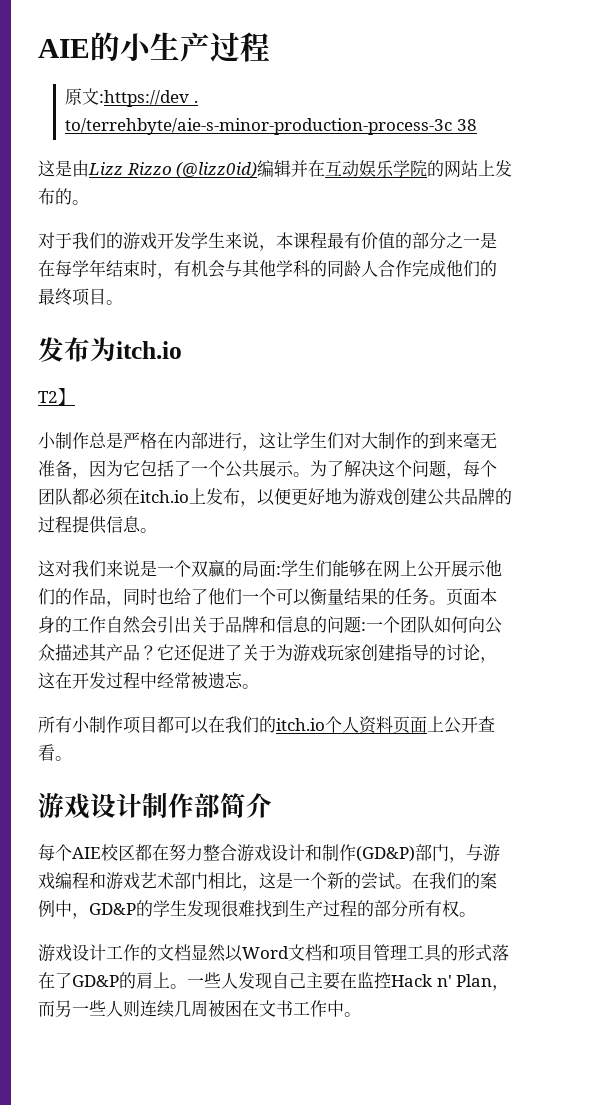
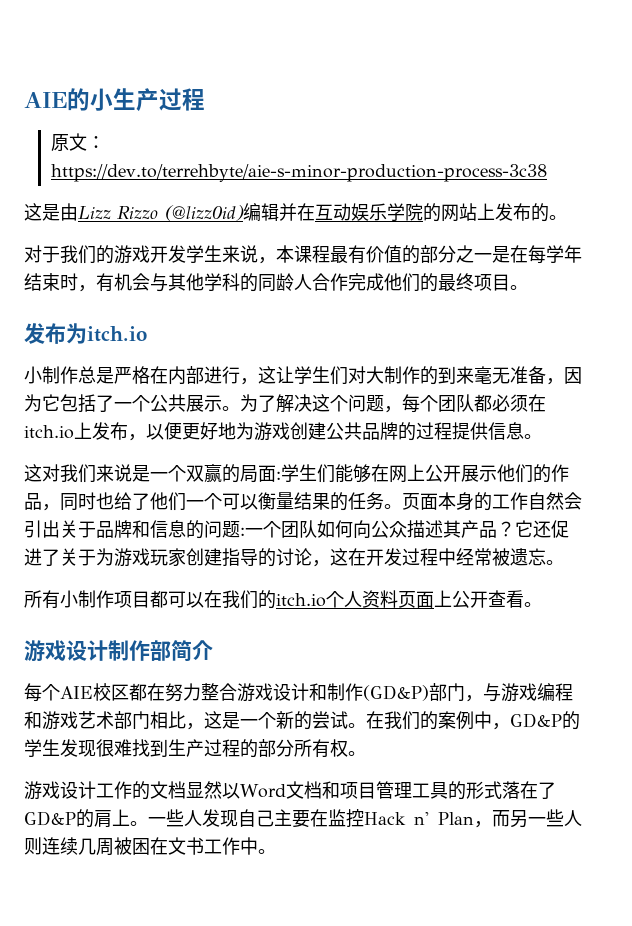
- 原文:https://dev . to/terrehbyte/aie-s-minor-production-process-3c 38
+ 原文：https://dev.to/terrehbyte/aie-s-minor-production-process-3c38
- T2】

